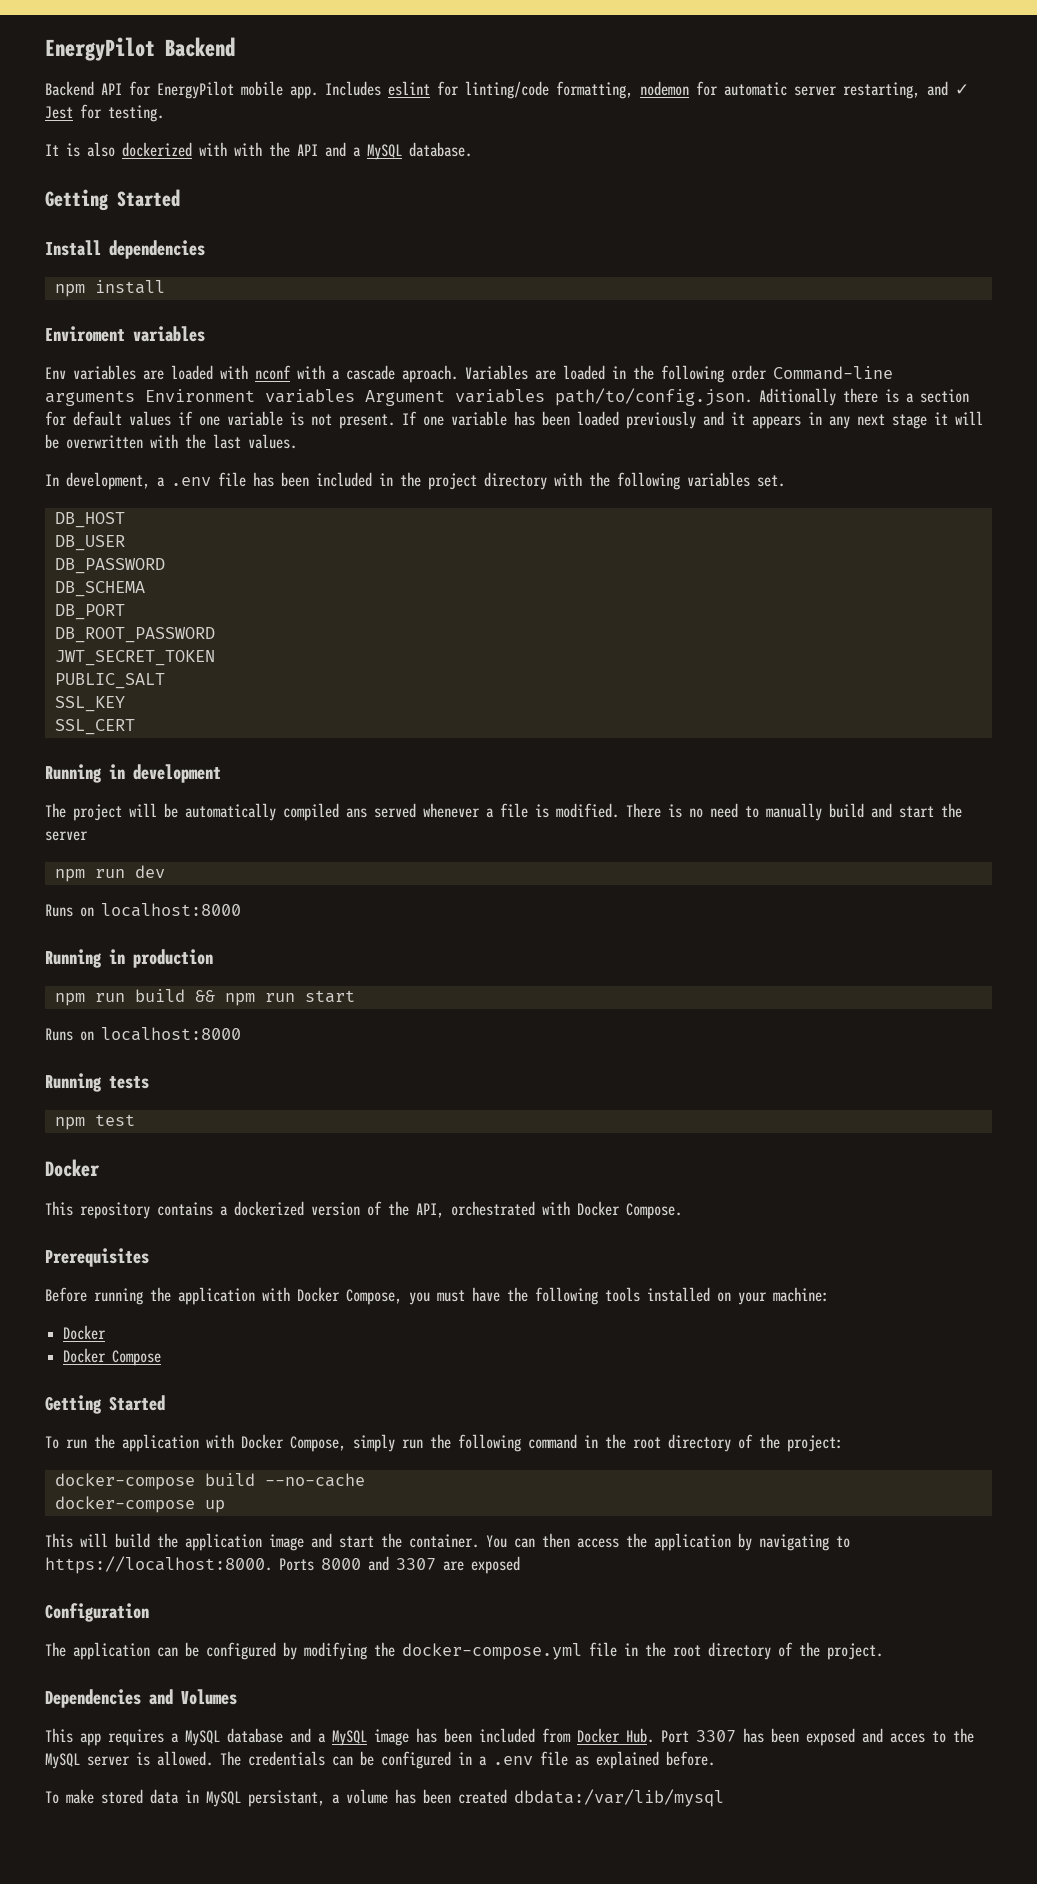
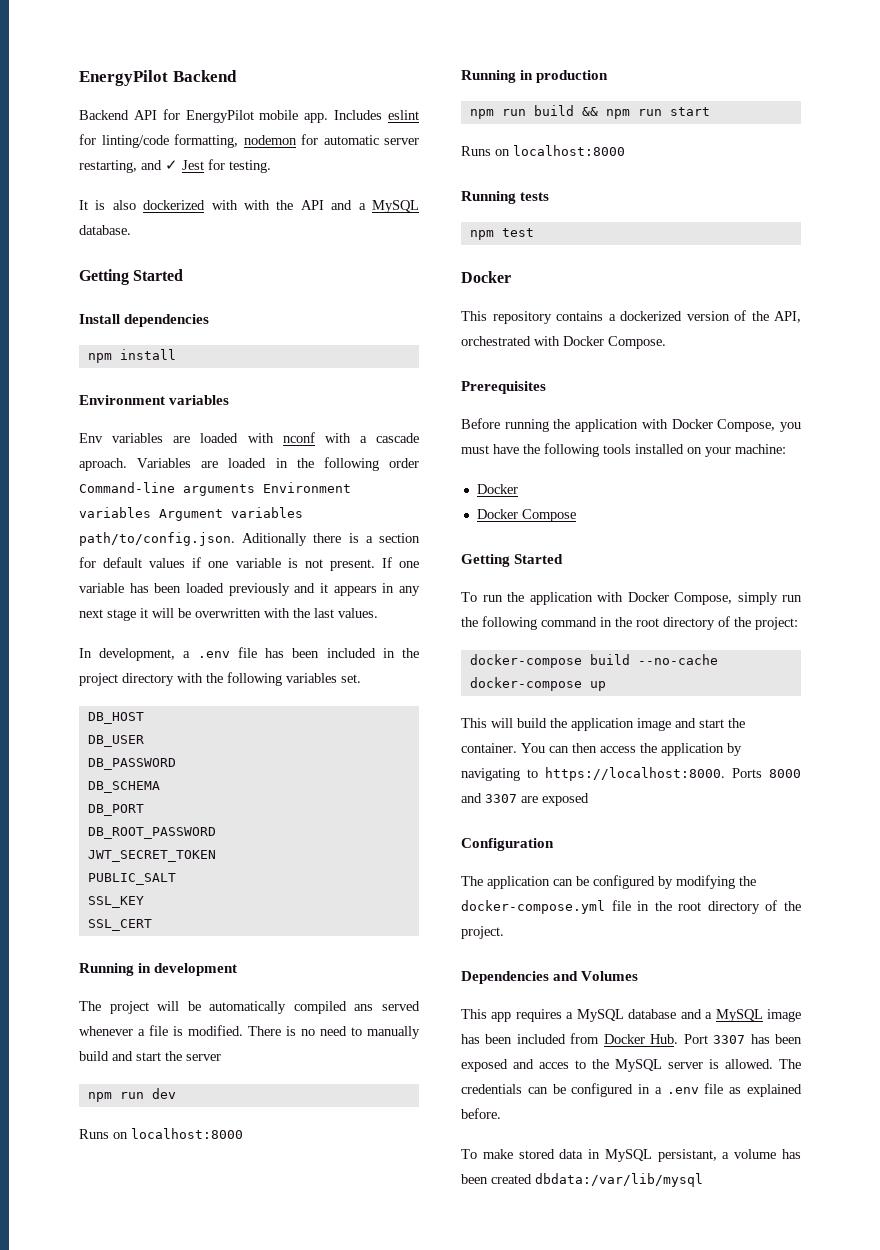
  npm install
- Enviroment variables
+ Environment variables

